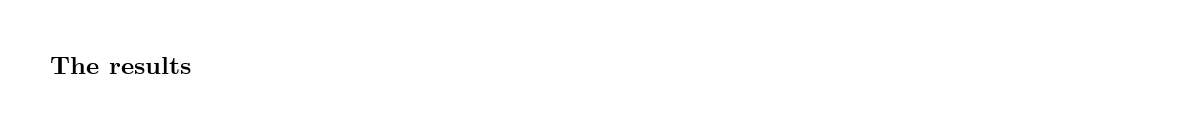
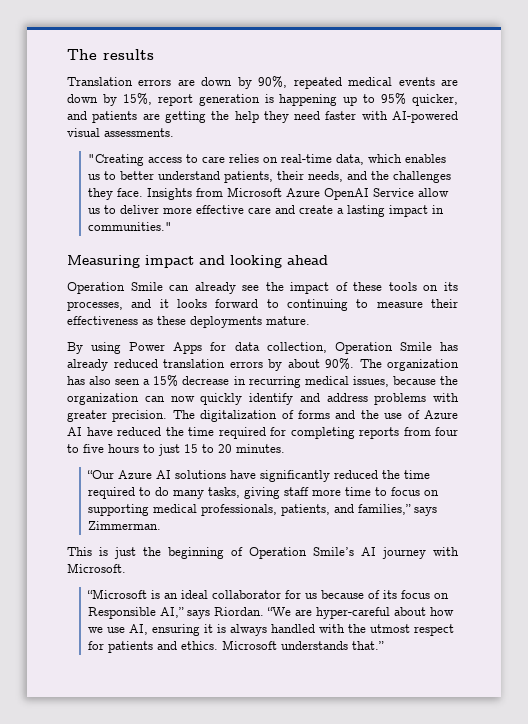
+ Translation errors are down by 90%, repeated medical events are down by 15%, report generation is happening up to 95% quicker, and patients are getting the help they need faster with AI-powered visual assessments.
+ "Creating access to care relies on real-time data, which enables us to better understand patients, their needs, and the challenges they face. Insights from Microsoft Azure OpenAI Service allow us to deliver more effective care and create a lasting impact in communities."
+ Measuring impact and looking ahead
+ Operation Smile can already see the impact of these tools on its processes, and it looks forward to continuing to measure their effectiveness as these deployments mature.
+ By using Power Apps for data collection, Operation Smile has already reduced translation errors by about 90%. The organization has also seen a 15% decrease in recurring medical issues, because the organization can now quickly identify and address problems with greater precision. The digitalization of forms and the use of Azure AI have reduced the time required for completing reports from four to five hours to just 15 to 20 minutes.
+ “Our Azure AI solutions have significantly reduced the time required to do many tasks, giving staff more time to focus on supporting medical professionals, patients, and families,” says Zimmerman.
+ This is just the beginning of Operation Smile’s AI journey with Microsoft.
+ “Microsoft is an ideal collaborator for us because of its focus on Responsible AI,” says Riordan. “We are hyper-careful about how we use AI, ensuring it is always handled with the utmost respect for patients and ethics. Microsoft understands that.”

